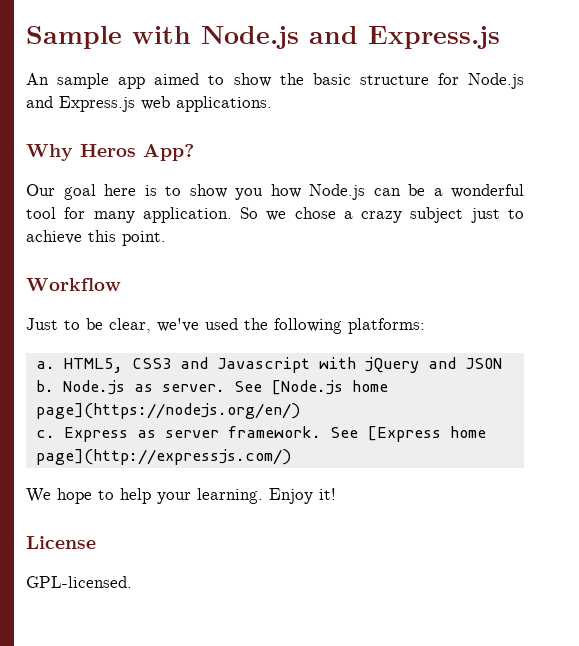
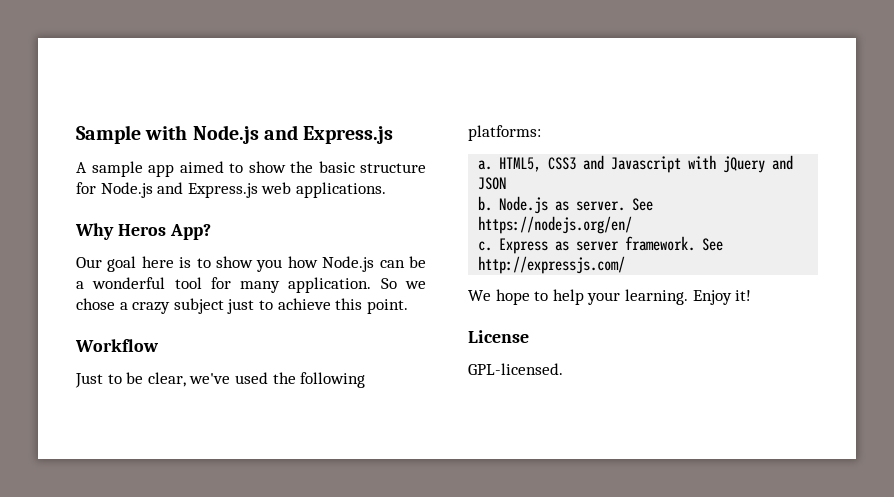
- An sample app aimed to show the basic structure for Node.js and Express.js web applications.
+ A sample app aimed to show the basic structure for Node.js and Express.js web applications.
- See [Node.js home page](https://nodejs.org/en/)
+ See https://nodejs.org/en/
- See [Express home page](http://expressjs.com/)
+ See http://expressjs.com/

